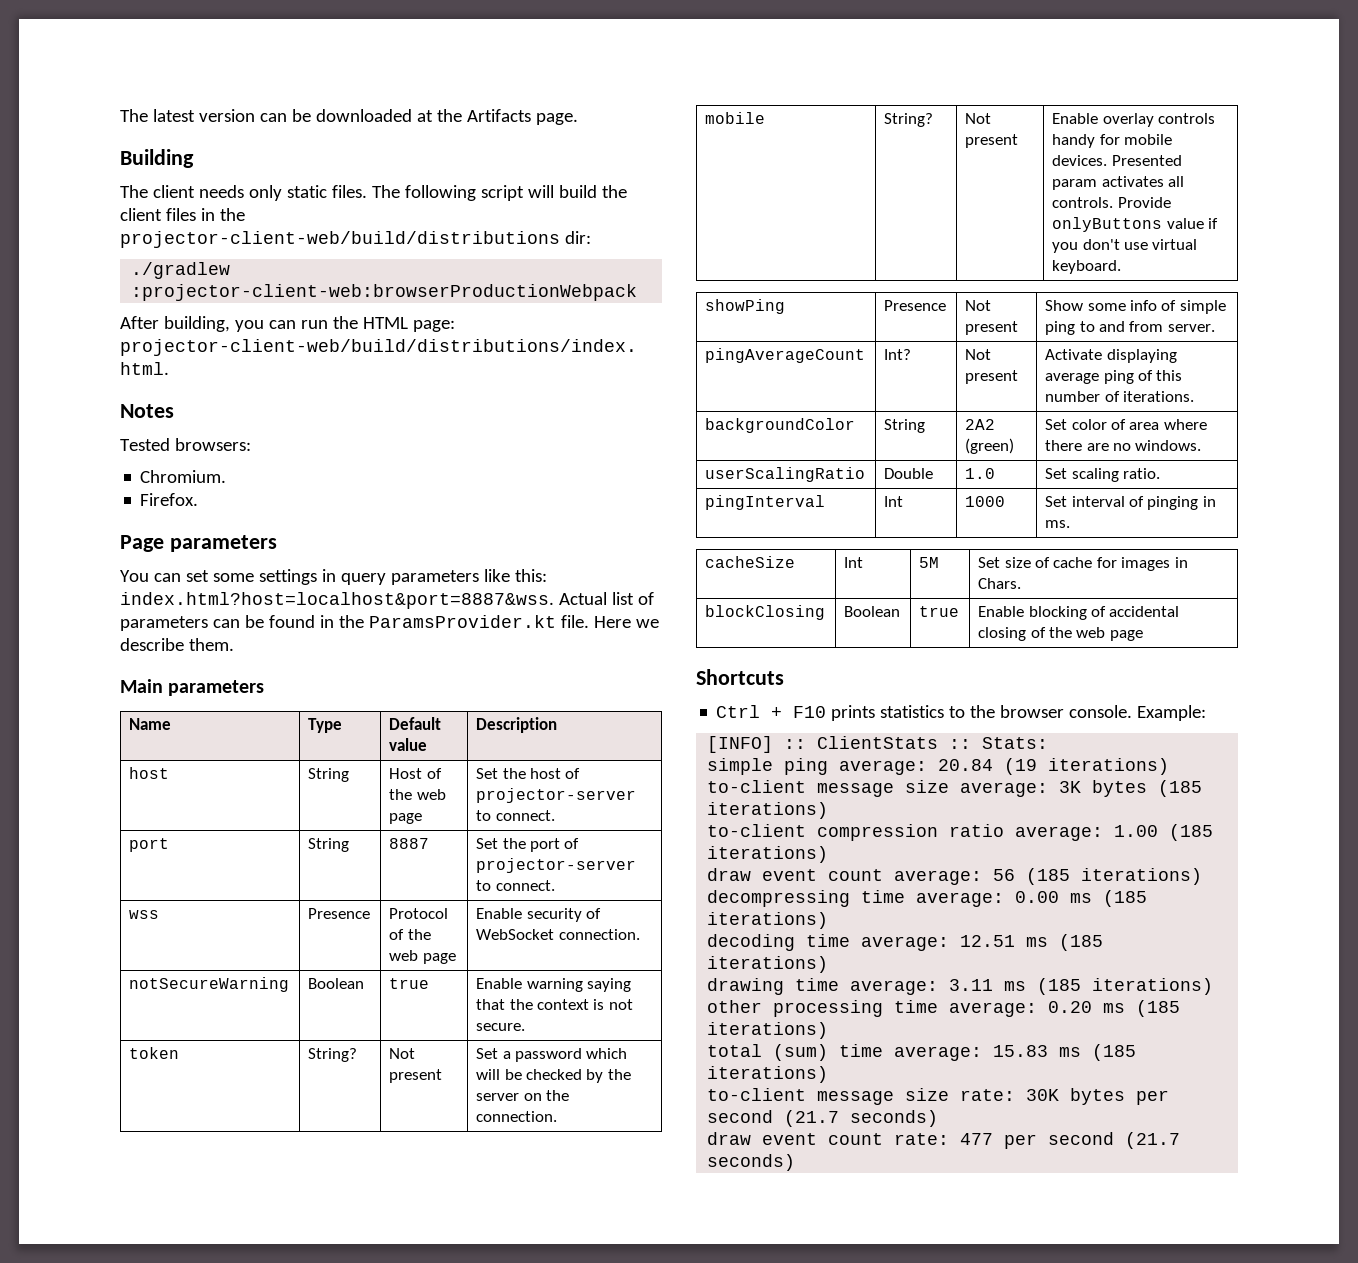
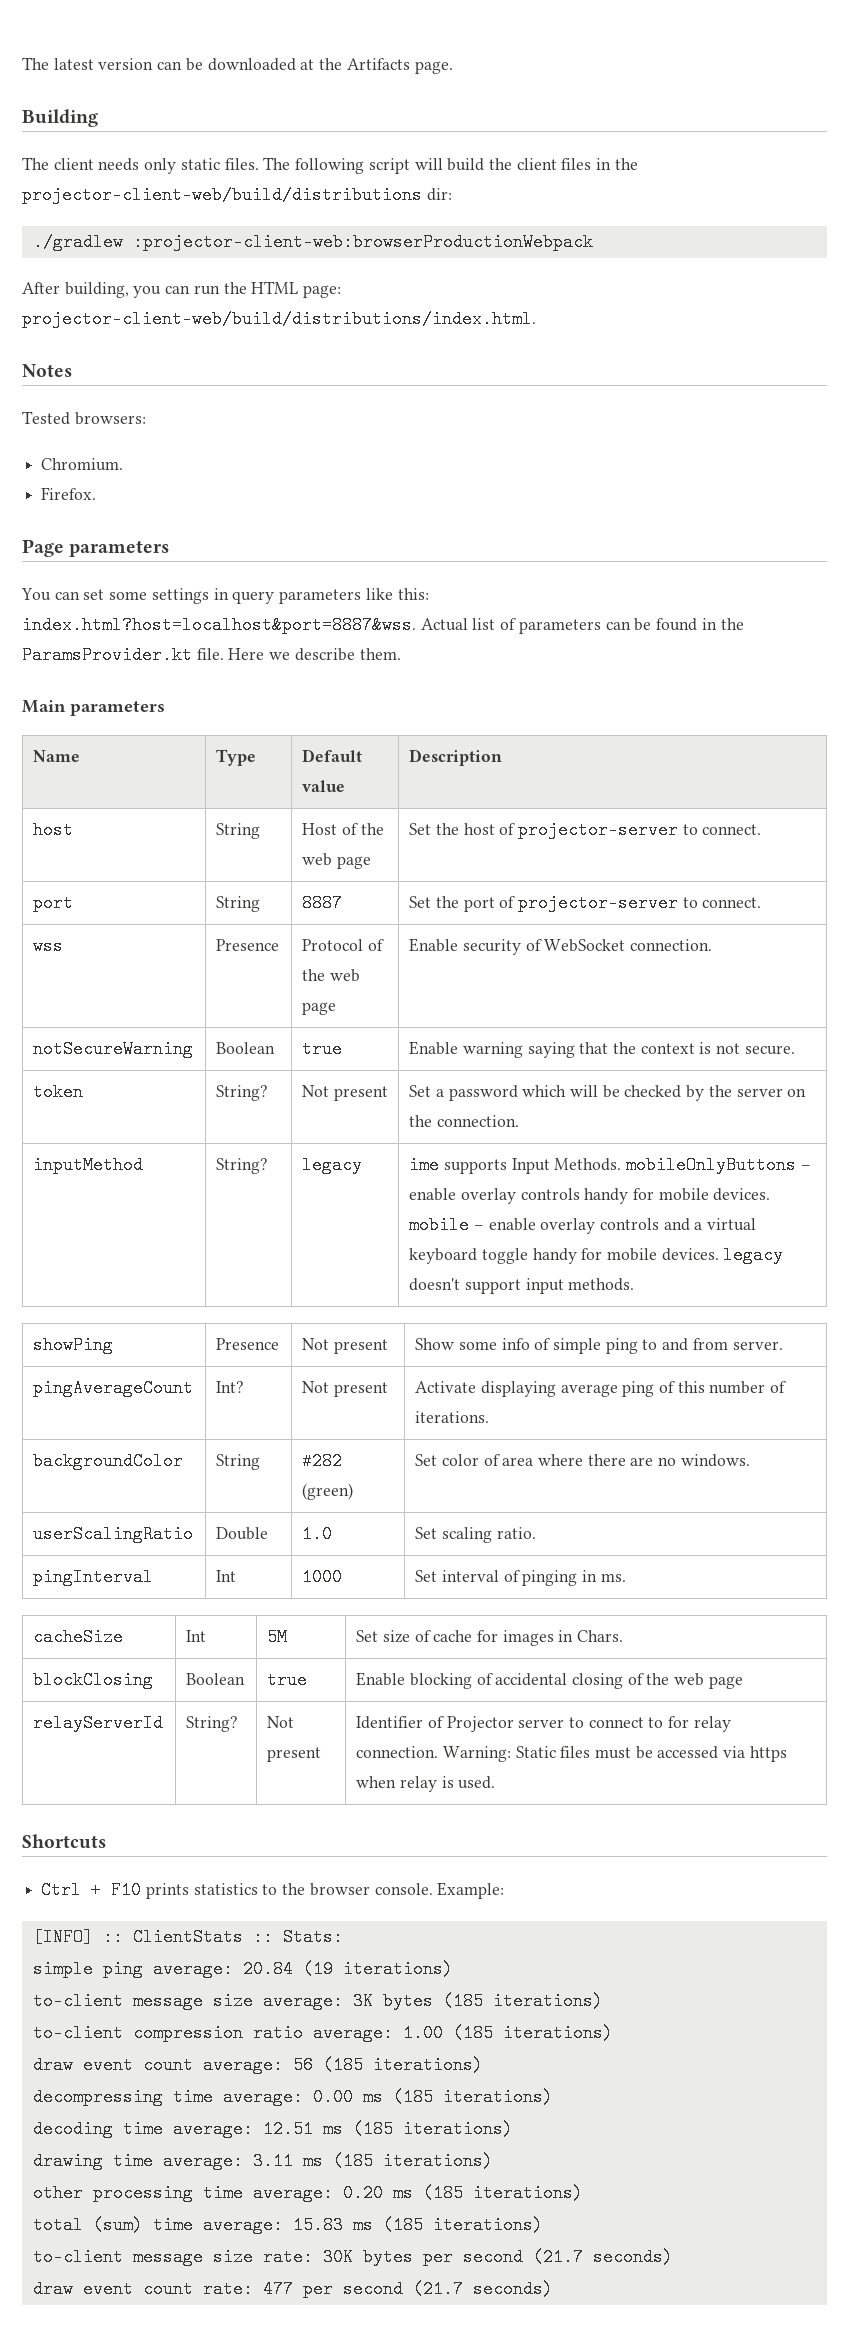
- mobile | String? | Not present | Enable overlay controls handy for mobile devices. Presented param activates all controls. Provide onlyButtons value if you don't use virtual keyboard.
+ inputMethod | String? | legacy | ime supports Input Methods. mobileOnlyButtons – enable overlay controls handy for mobile devices. mobile – enable overlay controls and a virtual keyboard toggle handy for mobile devices. legacy doesn't support input methods.
- backgroundColor | String | 2A2 (green) | Set color of area where there are no windows.
+ backgroundColor | String | #282 (green) | Set color of area where there are no windows.
+ relayServerId | String? | Not present | Identifier of Projector server to connect to for relay connection. Warning: Static files must be accessed via https when relay is used.

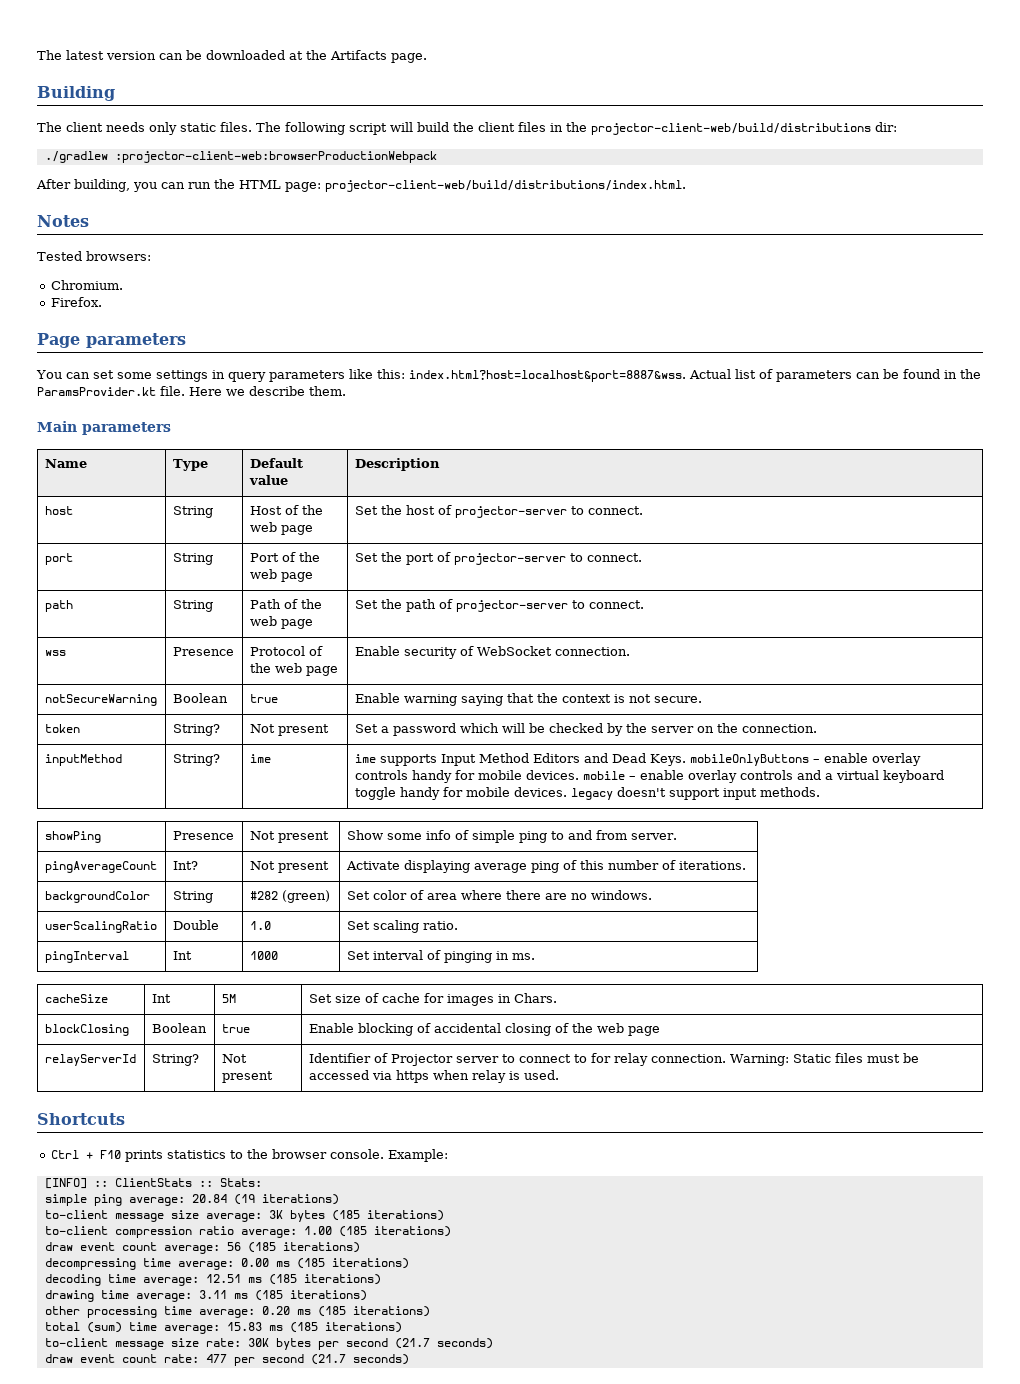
- port | String | 8887 | Set the port of projector-server to connect.
+ port | String | Port of the web page | Set the port of projector-server to connect.
+ path | String | Path of the web page | Set the path of projector-server to connect.
- inputMethod | String? | legacy | ime supports Input Methods. mobileOnlyButtons – enable overlay controls handy for mobile devices. mobile – enable overlay controls and a virtual keyboard toggle handy for mobile devices. legacy doesn't support input methods.
+ inputMethod | String? | ime | ime supports Input Method Editors and Dead Keys. mobileOnlyButtons – enable overlay controls handy for mobile devices. mobile – enable overlay controls and a virtual keyboard toggle handy for mobile devices. legacy doesn't support input methods.

